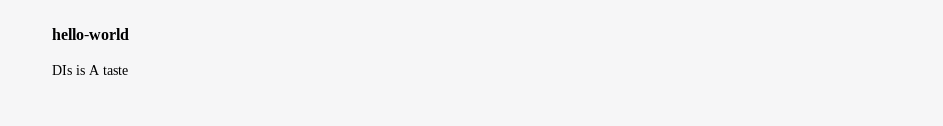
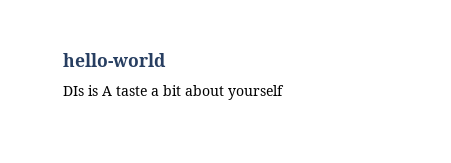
- DIs is A taste
+ DIs is A taste a bit about yourself

